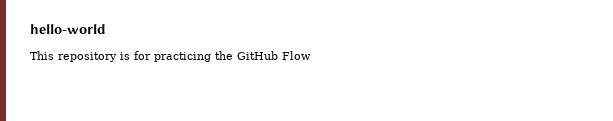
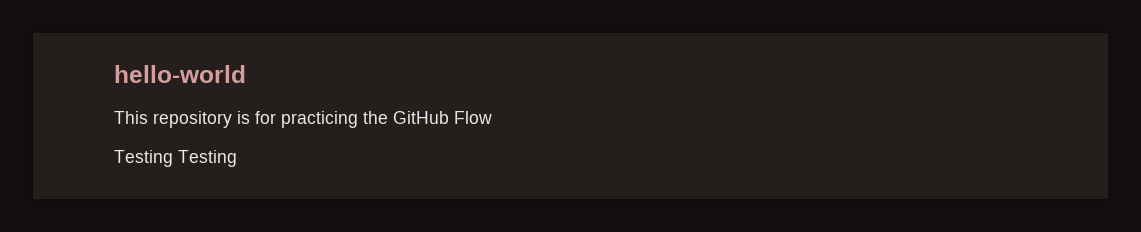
+ Testing Testing

